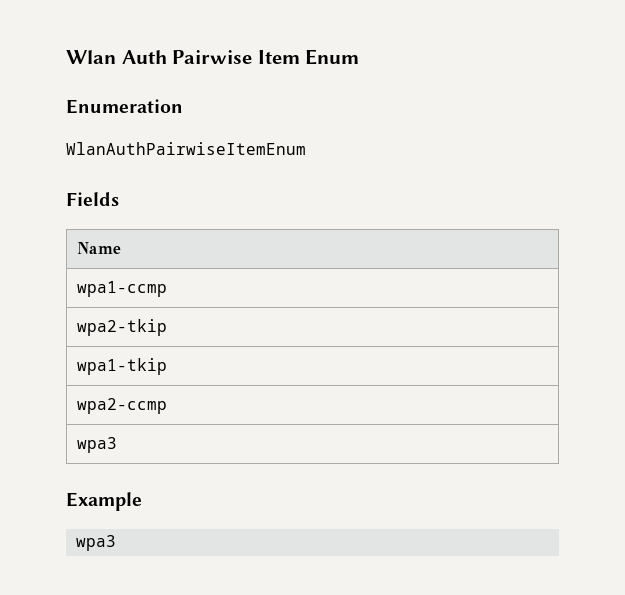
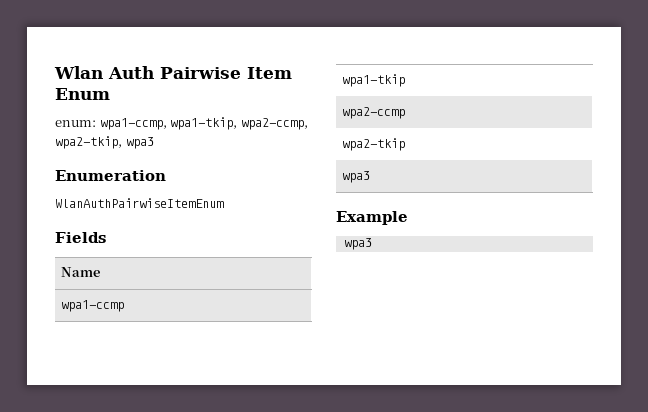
+ enum: wpa1-ccmp, wpa1-tkip, wpa2-ccmp, wpa2-tkip, wpa3
- wpa2-tkip
+ wpa2-tkip

